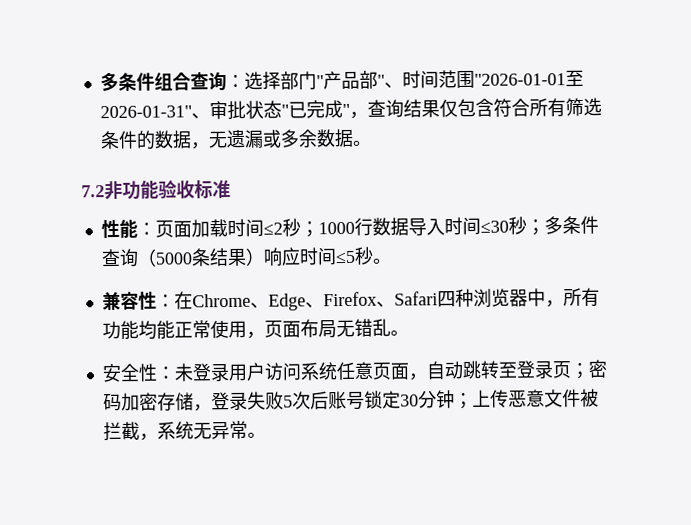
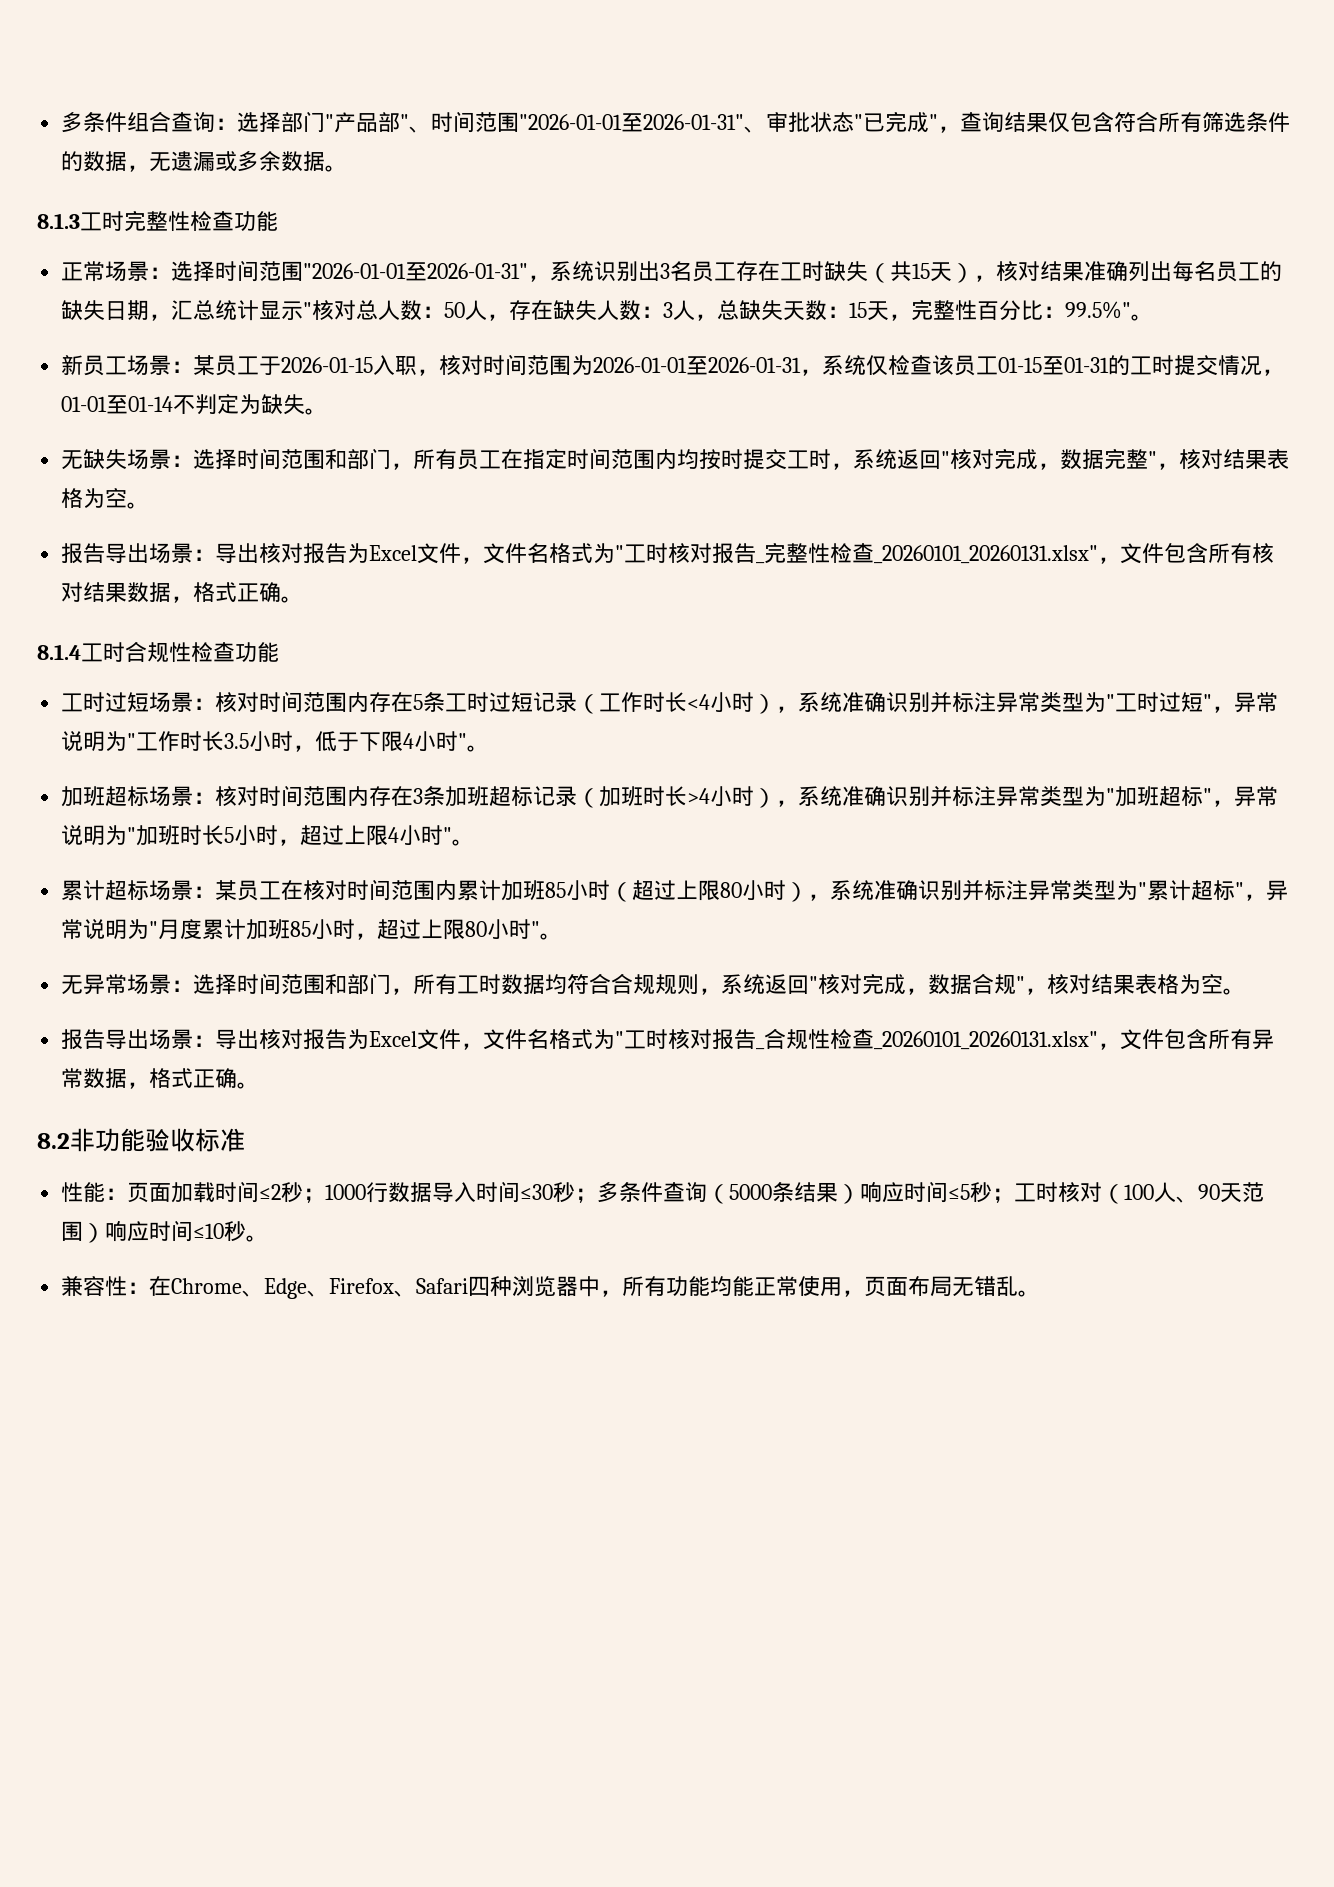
- 7.2非功能验收标准
+ 8.1.3工时完整性检查功能
+ 正常场景：选择时间范围"2026-01-01至2026-01-31"，系统识别出3名员工存在工时缺失（共15天），核对结果准确列出每名员工的缺失日期，汇总统计显示"核对总人数：50人，存在缺失人数：3人，总缺失天数：15天，完整性百分比：99.5%"。
+ 新员工场景：某员工于2026-01-15入职，核对时间范围为2026-01-01至2026-01-31，系统仅检查该员工01-15至01-31的工时提交情况，01-01至01-14不判定为缺失。
+ 无缺失场景：选择时间范围和部门，所有员工在指定时间范围内均按时提交工时，系统返回"核对完成，数据完整"，核对结果表格为空。
+ 报告导出场景：导出核对报告为Excel文件，文件名格式为"工时核对报告_完整性检查_20260101_20260131.xlsx"，文件包含所有核对结果数据，格式正确。
+ 8.1.4工时合规性检查功能
+ 工时过短场景：核对时间范围内存在5条工时过短记录（工作时长<4小时），系统准确识别并标注异常类型为"工时过短"，异常说明为"工作时长3.5小时，低于下限4小时"。
+ 加班超标场景：核对时间范围内存在3条加班超标记录（加班时长>4小时），系统准确识别并标注异常类型为"加班超标"，异常说明为"加班时长5小时，超过上限4小时"。
+ 累计超标场景：某员工在核对时间范围内累计加班85小时（超过上限80小时），系统准确识别并标注异常类型为"累计超标"，异常说明为"月度累计加班85小时，超过上限80小时"。
+ 无异常场景：选择时间范围和部门，所有工时数据均符合合规规则，系统返回"核对完成，数据合规"，核对结果表格为空。
+ 报告导出场景：导出核对报告为Excel文件，文件名格式为"工时核对报告_合规性检查_20260101_20260131.xlsx"，文件包含所有异常数据，格式正确。
+ 8.2非功能验收标准
- 性能：页面加载时间≤2秒；1000行数据导入时间≤30秒；多条件查询（5000条结果）响应时间≤5秒。
+ 性能：页面加载时间≤2秒；1000行数据导入时间≤30秒；多条件查询（5000条结果）响应时间≤5秒；工时核对（100人、90天范围）响应时间≤10秒。
- 安全性：未登录用户访问系统任意页面，自动跳转至登录页；密码加密存储，登录失败5次后账号锁定30分钟；上传恶意文件被拦截，系统无异常。

